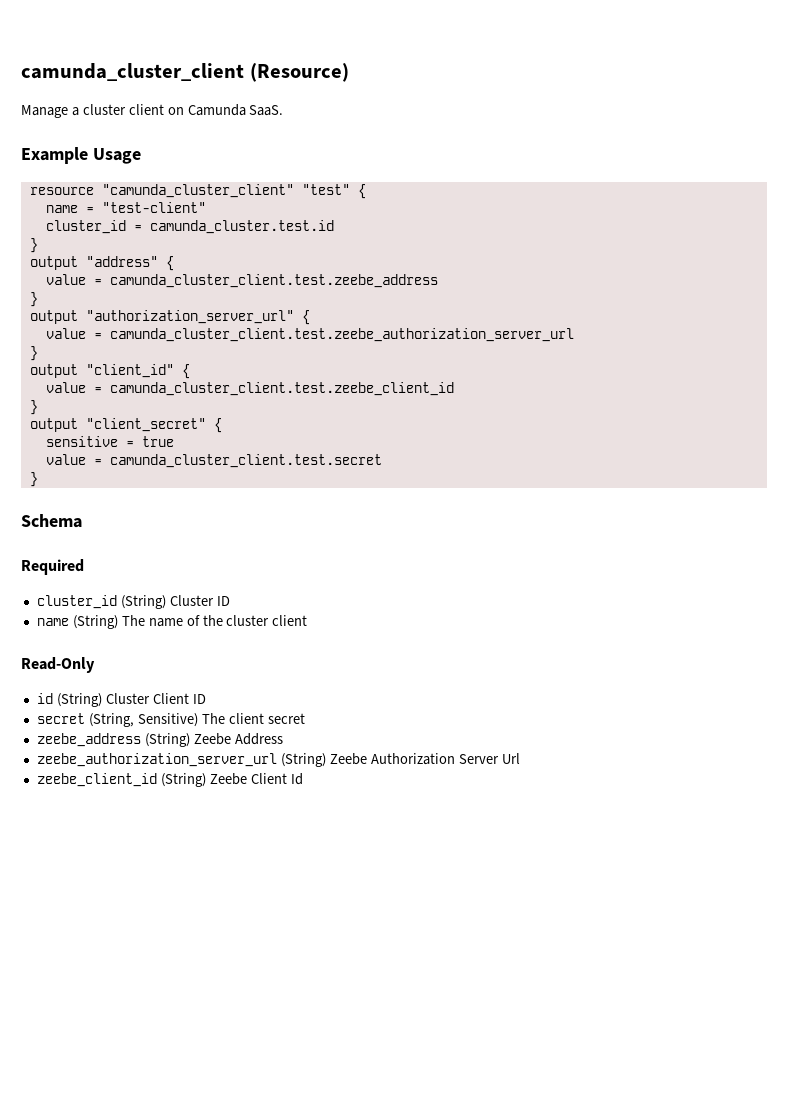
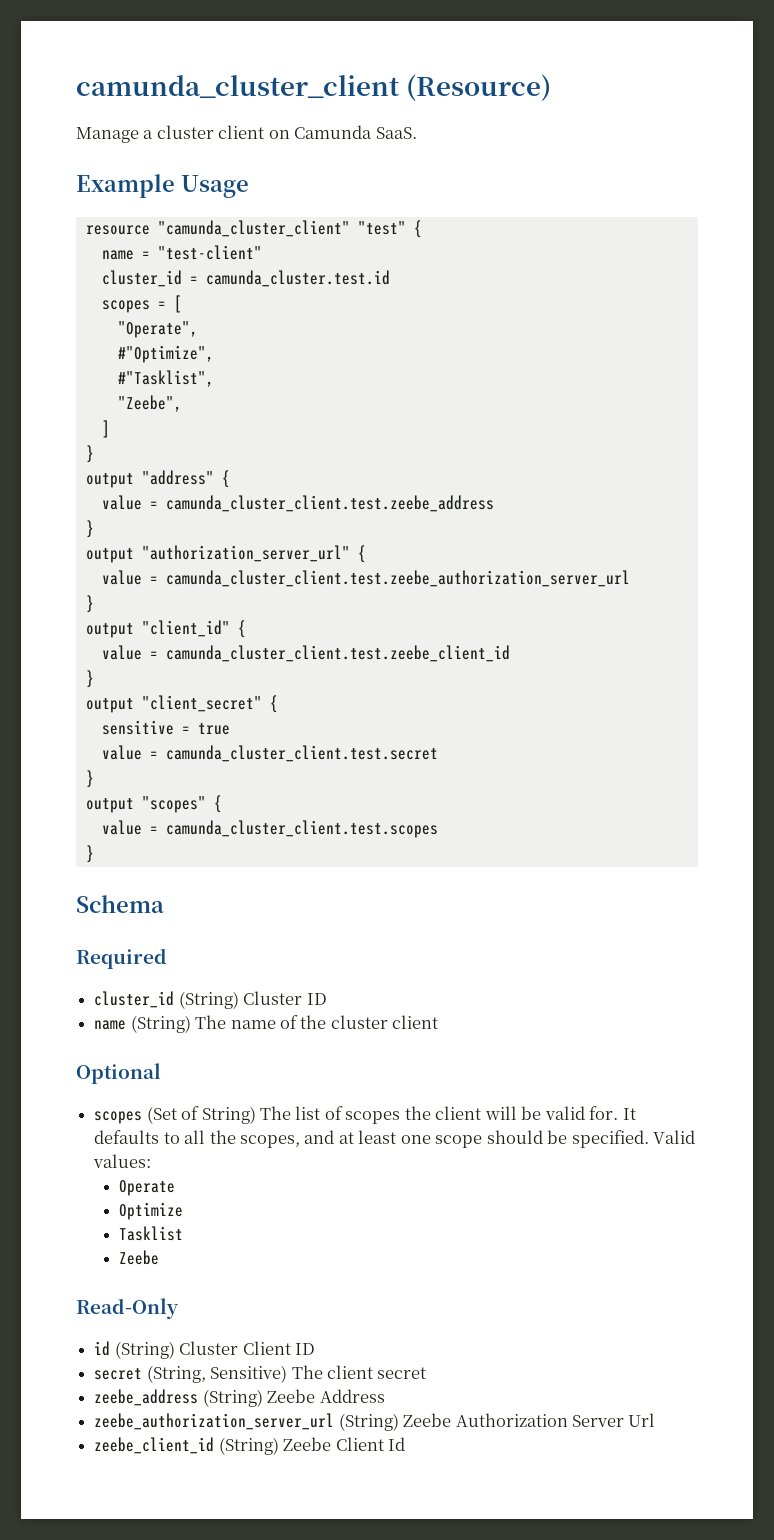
+ scopes = [
+ "Operate",
+ #"Optimize",
+ #"Tasklist",
+ "Zeebe",
+ ]
+ output "scopes" {
+ value = camunda_cluster_client.test.scopes
+ }
+ Optional
+ scopes (Set of String) The list of scopes the client will be valid for. It defaults to all the scopes, and at least one scope should be specified. Valid values:
+ Operate
+ Optimize
+ Tasklist
+ Zeebe

